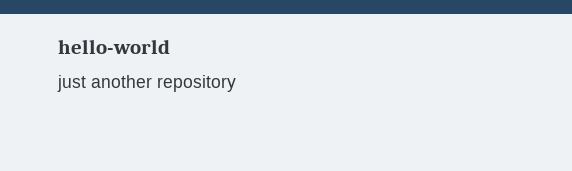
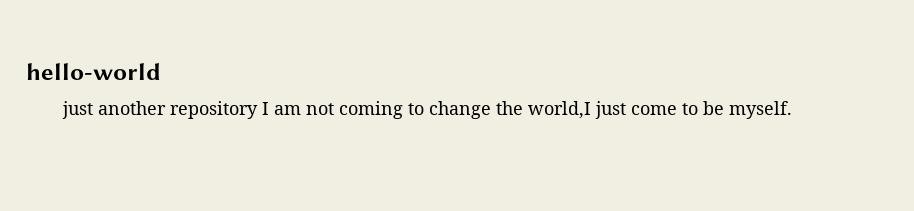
- just another repository
+ just another repository I am not coming to change the world,I just come to be myself.

